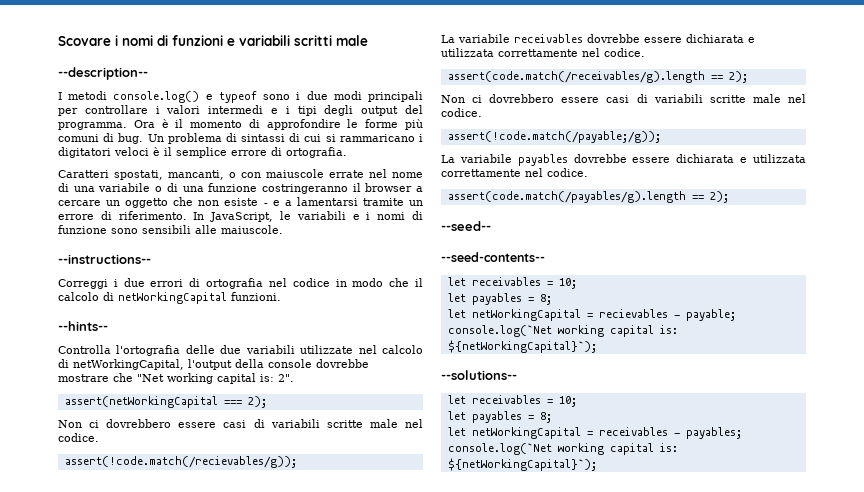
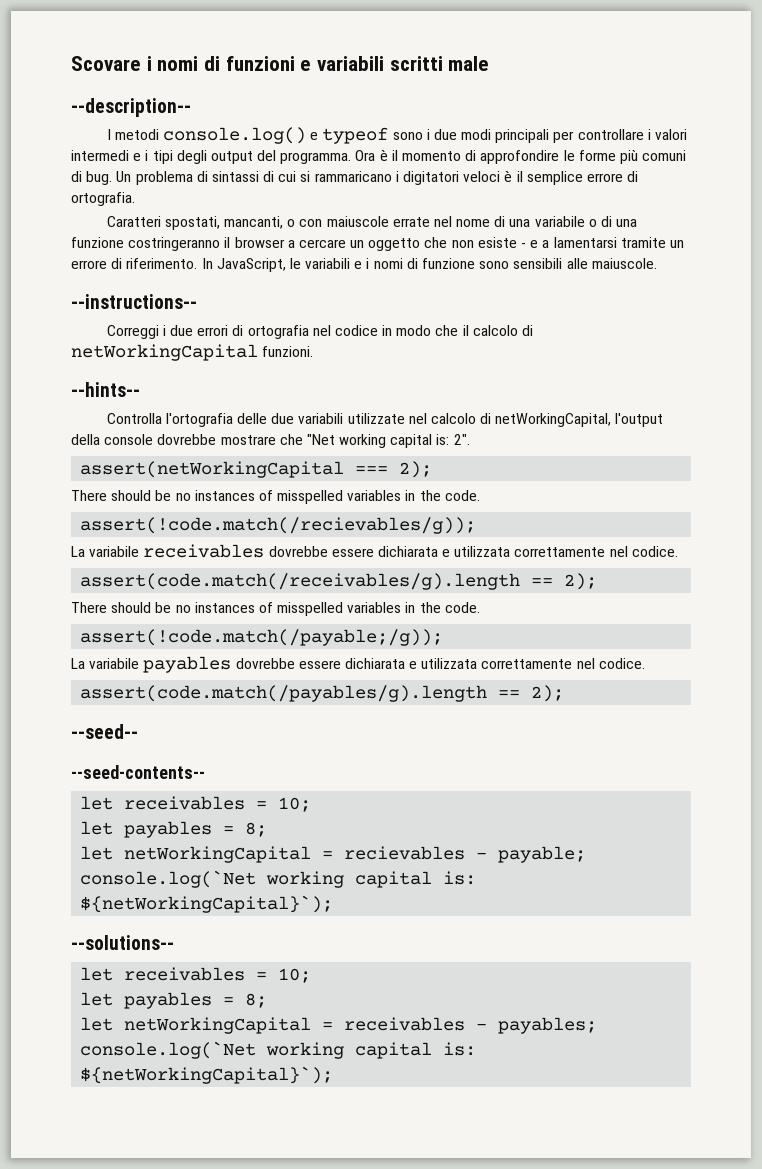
  assert(netWorkingCapital === 2);
- Non ci dovrebbero essere casi di variabili scritte male nel codice.
+ There should be no instances of misspelled variables in the code.
  assert(code.match(/receivables/g).length == 2);
- Non ci dovrebbero essere casi di variabili scritte male nel codice.
+ There should be no instances of misspelled variables in the code.

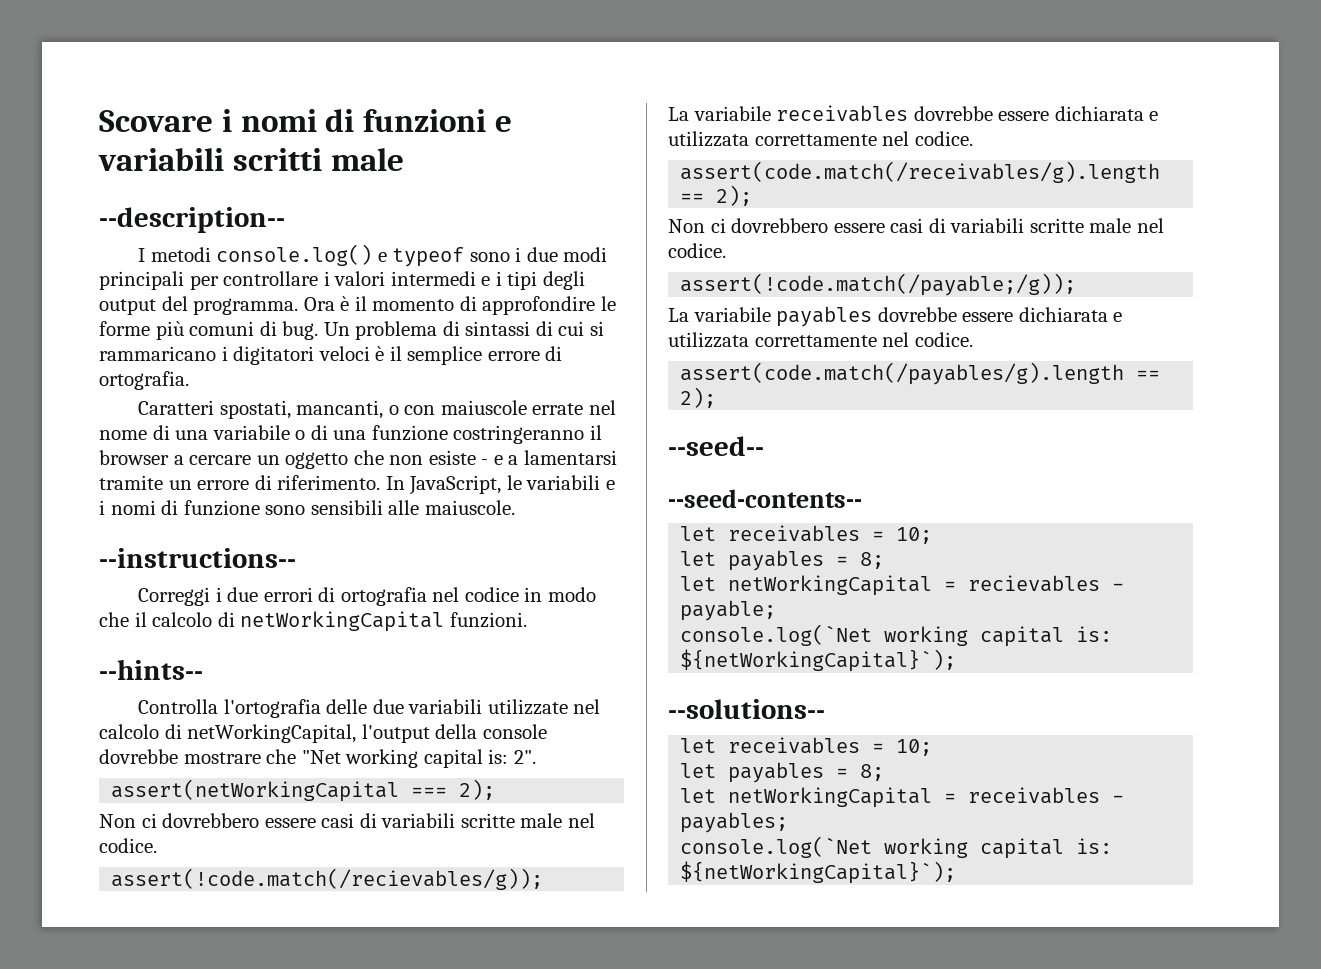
  assert(netWorkingCapital === 2);
- There should be no instances of misspelled variables in the code.
+ Non ci dovrebbero essere casi di variabili scritte male nel codice.
  assert(code.match(/receivables/g).length == 2);
- There should be no instances of misspelled variables in the code.
+ Non ci dovrebbero essere casi di variabili scritte male nel codice.

